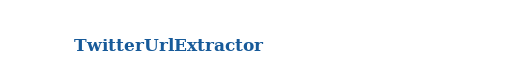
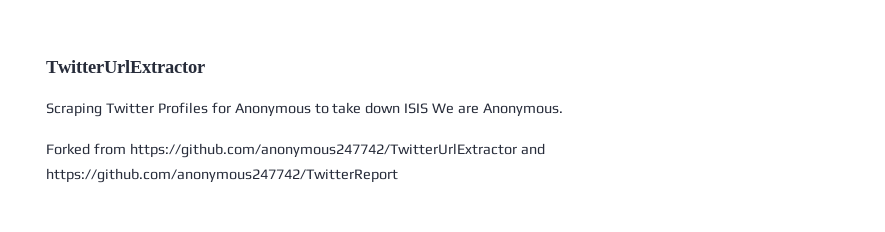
+ Scraping Twitter Profiles for Anonymous to take down ISIS We are Anonymous.
+ Forked from https://github.com/anonymous247742/TwitterUrlExtractor and https://github.com/anonymous247742/TwitterReport

